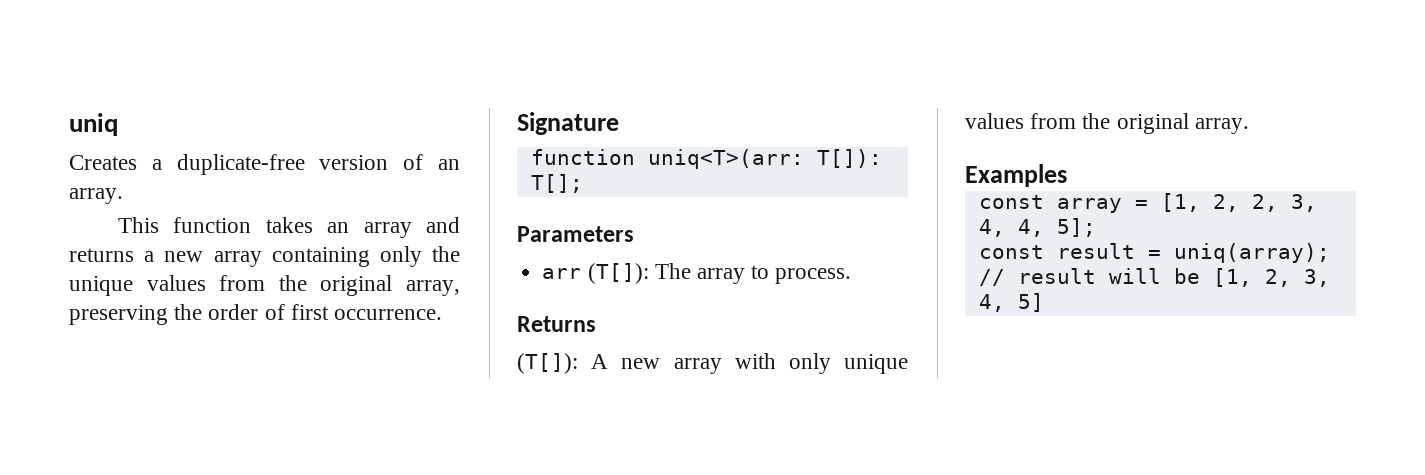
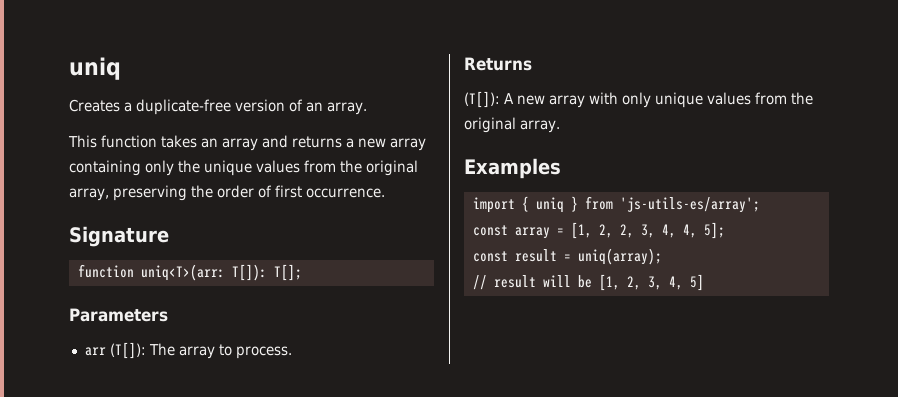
+ import { uniq } from 'js-utils-es/array';

